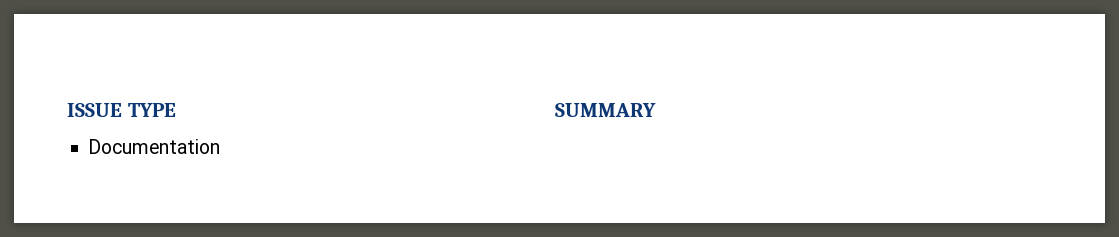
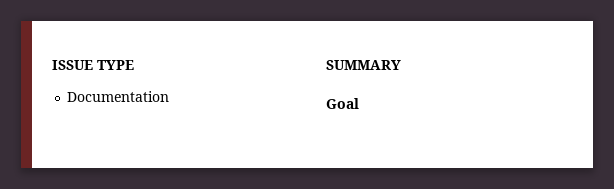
+ Goal

